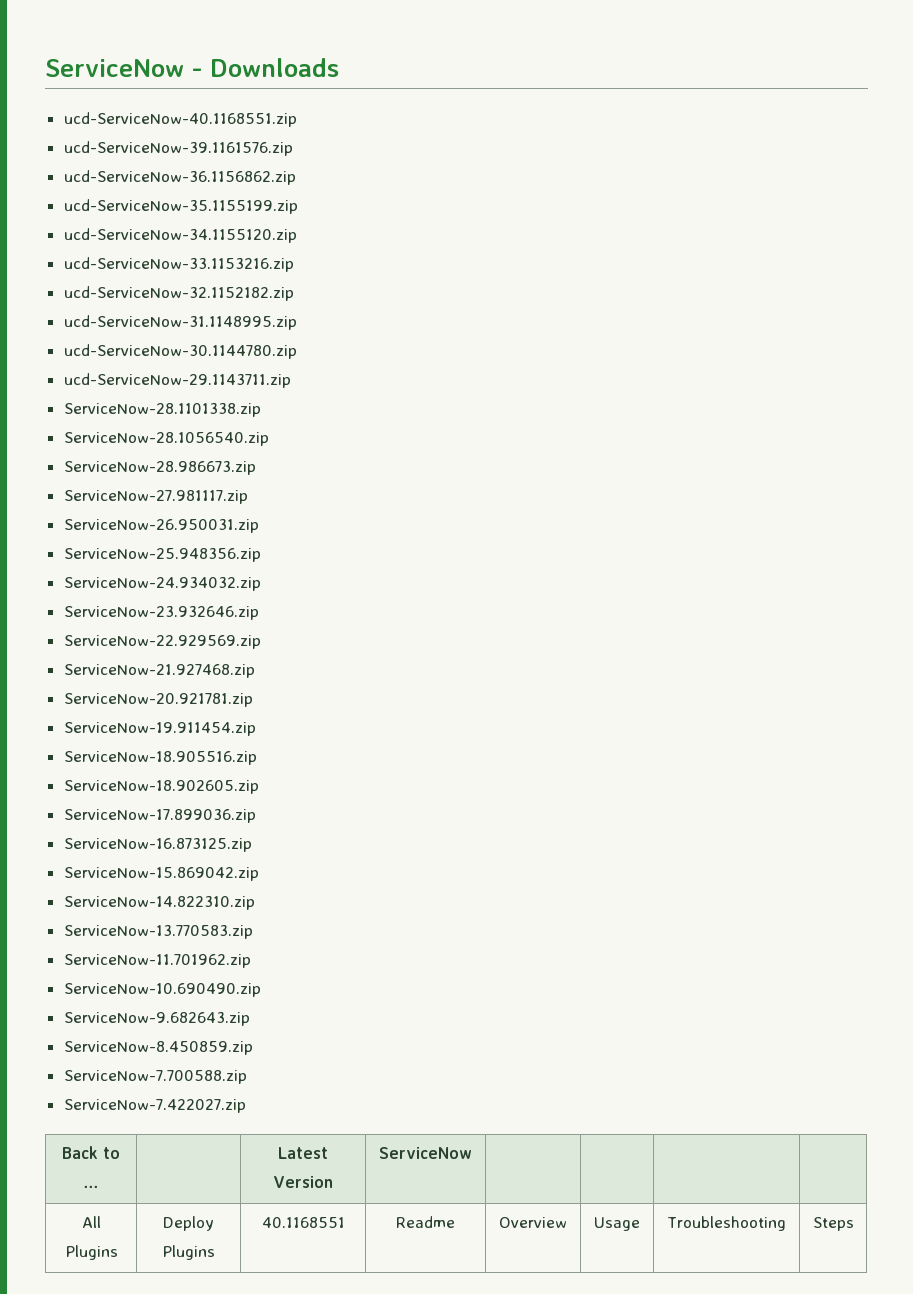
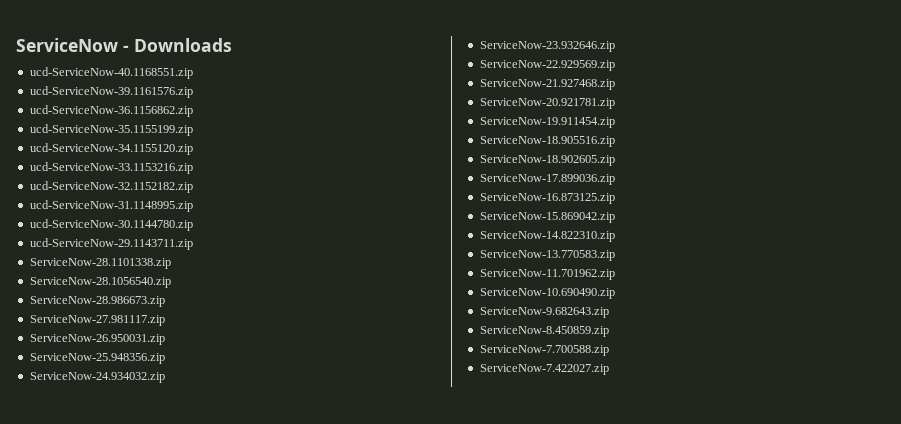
- Back to ... | | Latest Version | ServiceNow | | | |
- All Plugins | Deploy Plugins | 40.1168551 | Readme | Overview | Usage | Troubleshooting | Steps

